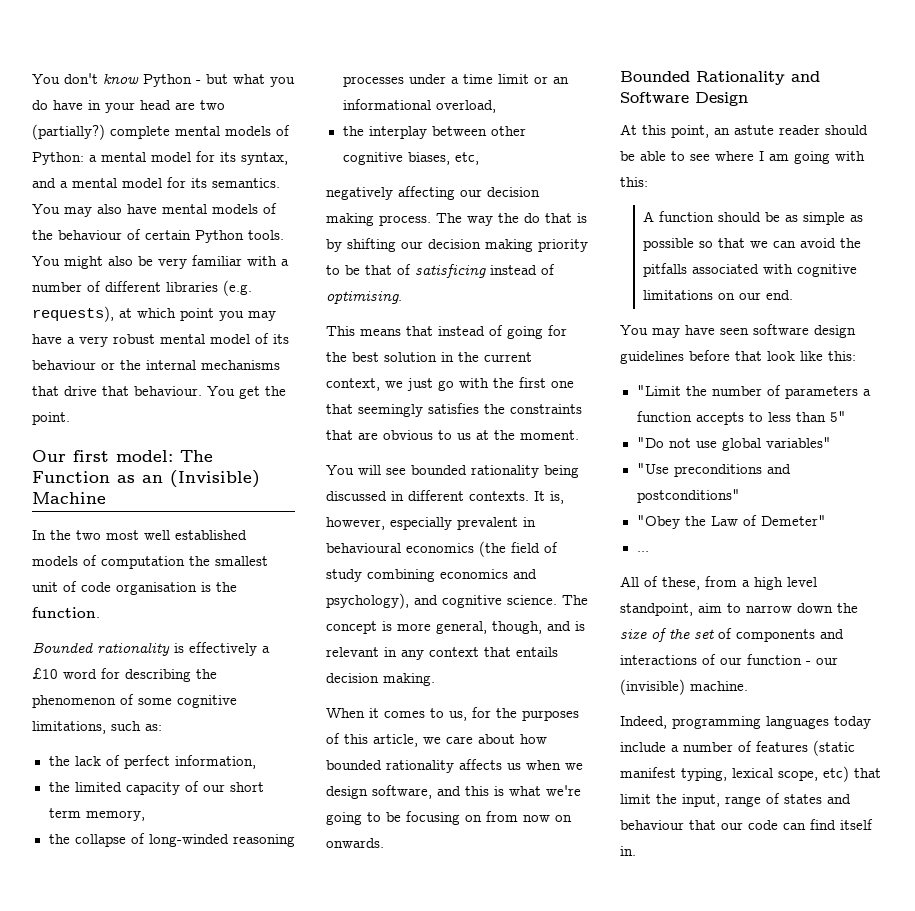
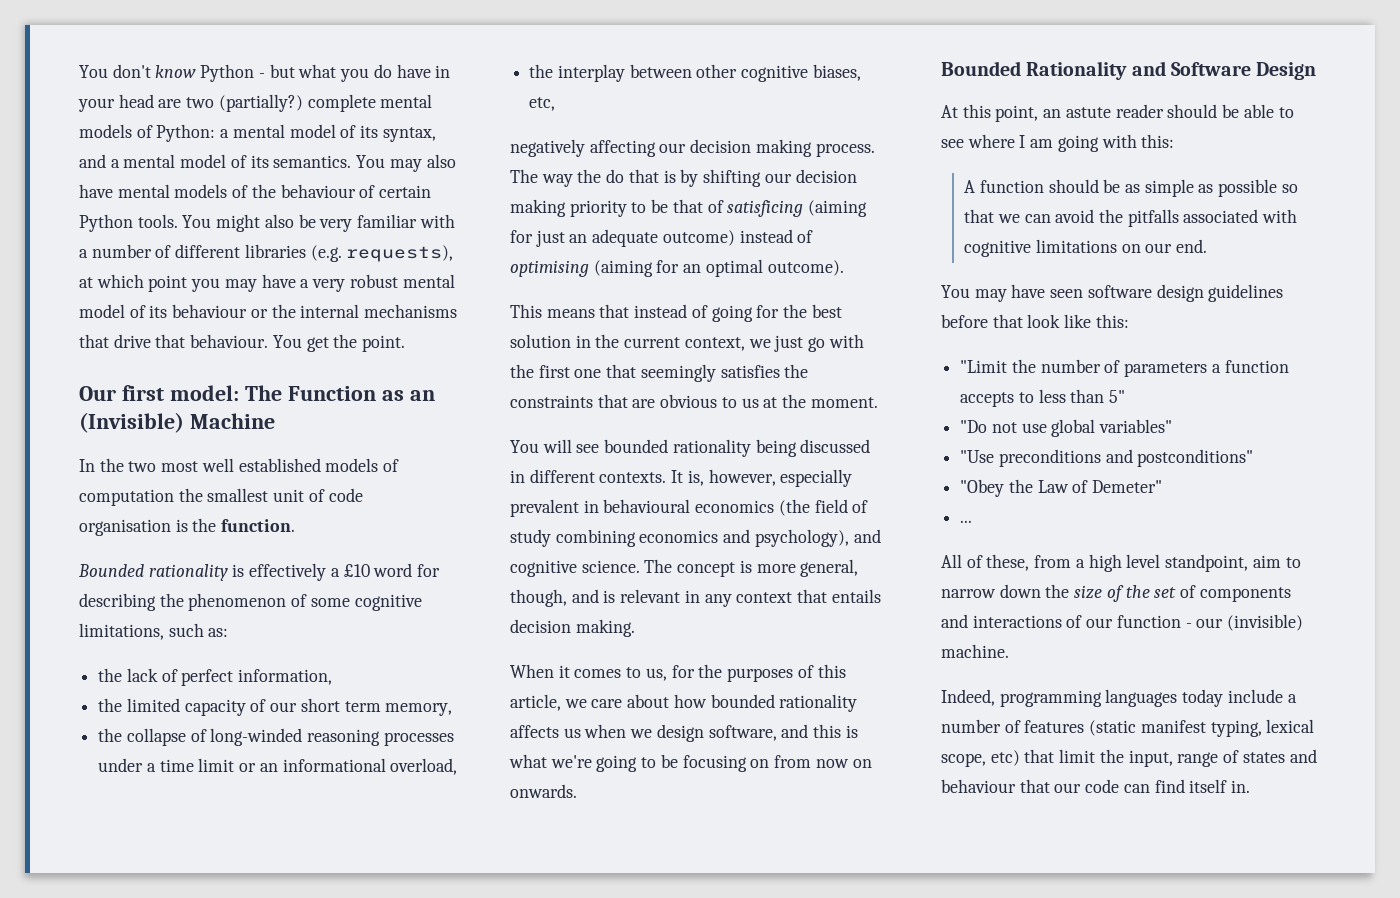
- You don't know Python - but what you do have in your head are two (partially?) complete mental models of Python: a mental model for its syntax, and a mental model for its semantics.
+ You don't know Python - but what you do have in your head are two (partially?) complete mental models of Python: a mental model of its syntax, and a mental model of its semantics.
- The way the do that is by shifting our decision making priority to be that of satisficing instead of optimising.
+ The way the do that is by shifting our decision making priority to be that of satisficing (aiming for just an adequate outcome) instead of optimising (aiming for an optimal outcome).

